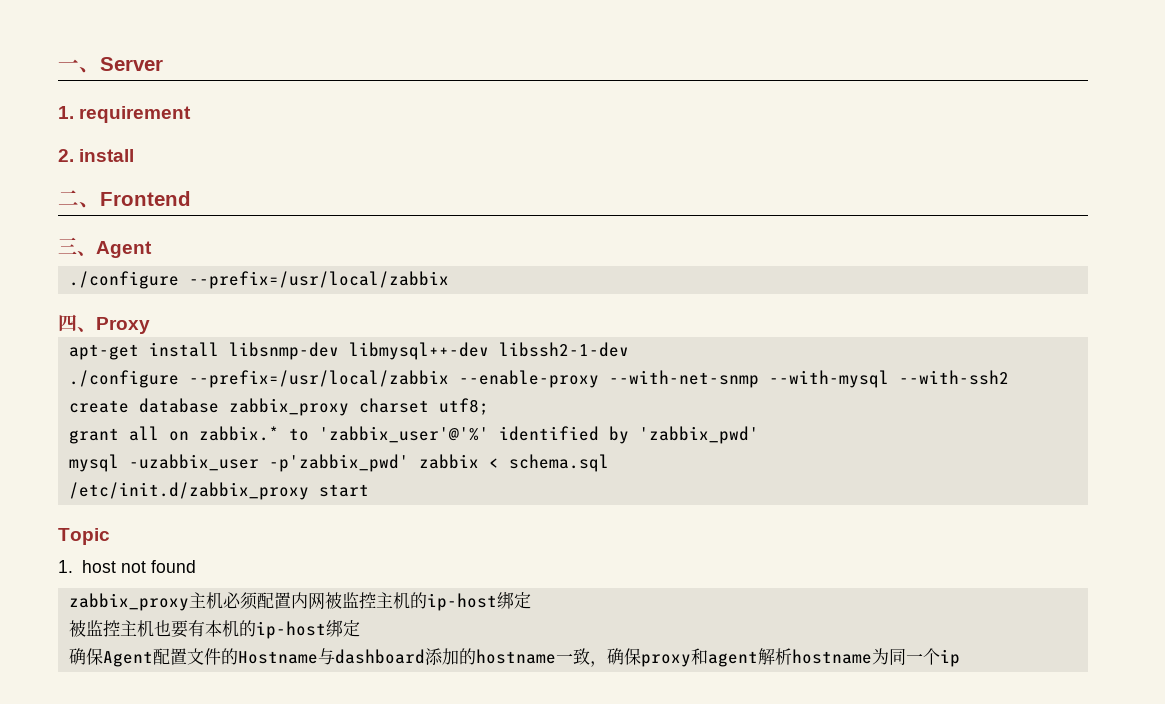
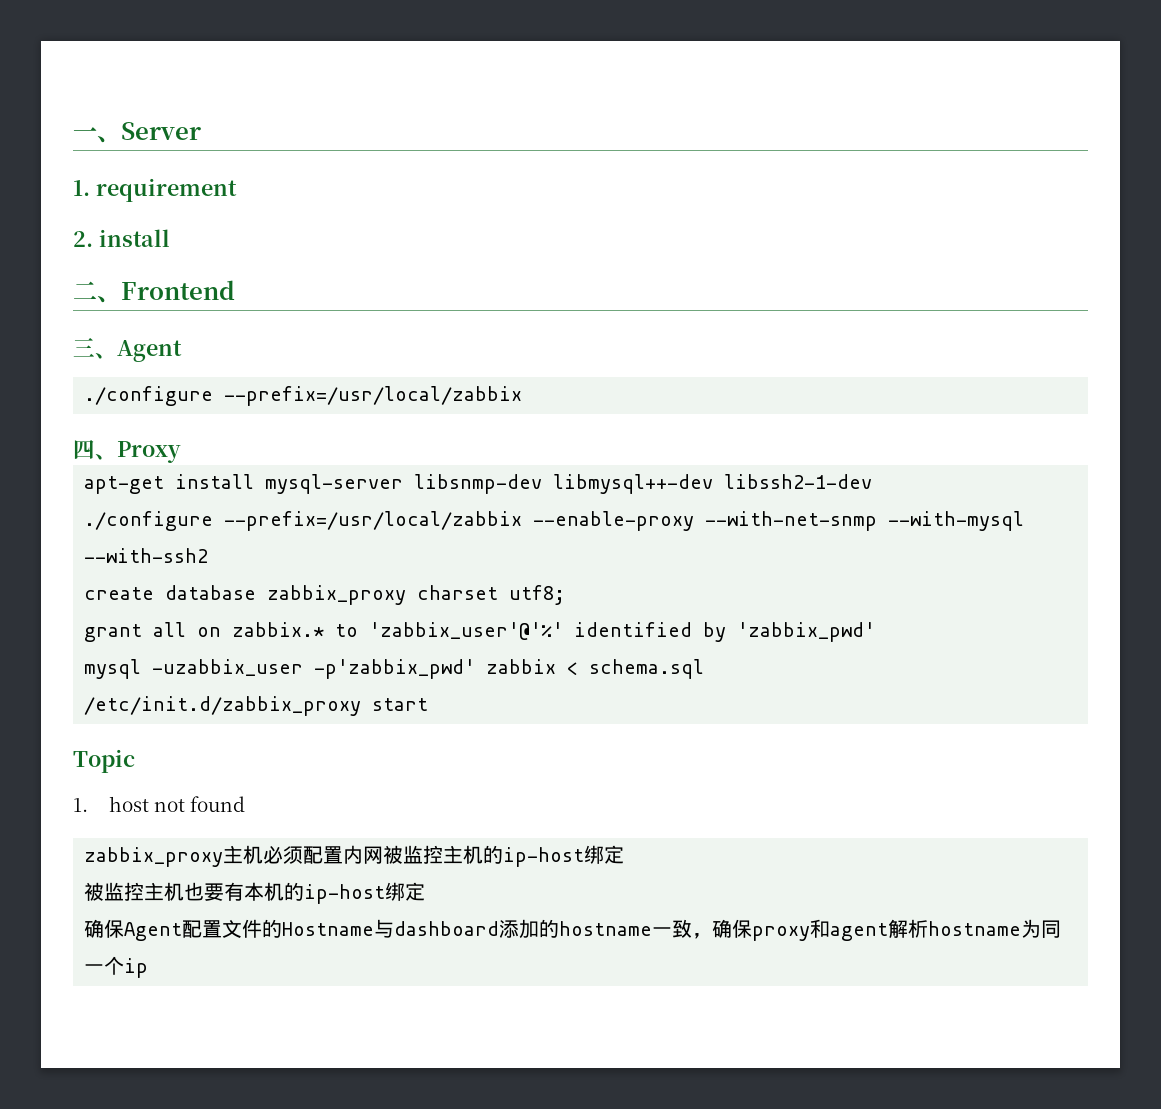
- apt-get install libsnmp-dev libmysql++-dev libssh2-1-dev
+ apt-get install mysql-server libsnmp-dev libmysql++-dev libssh2-1-dev

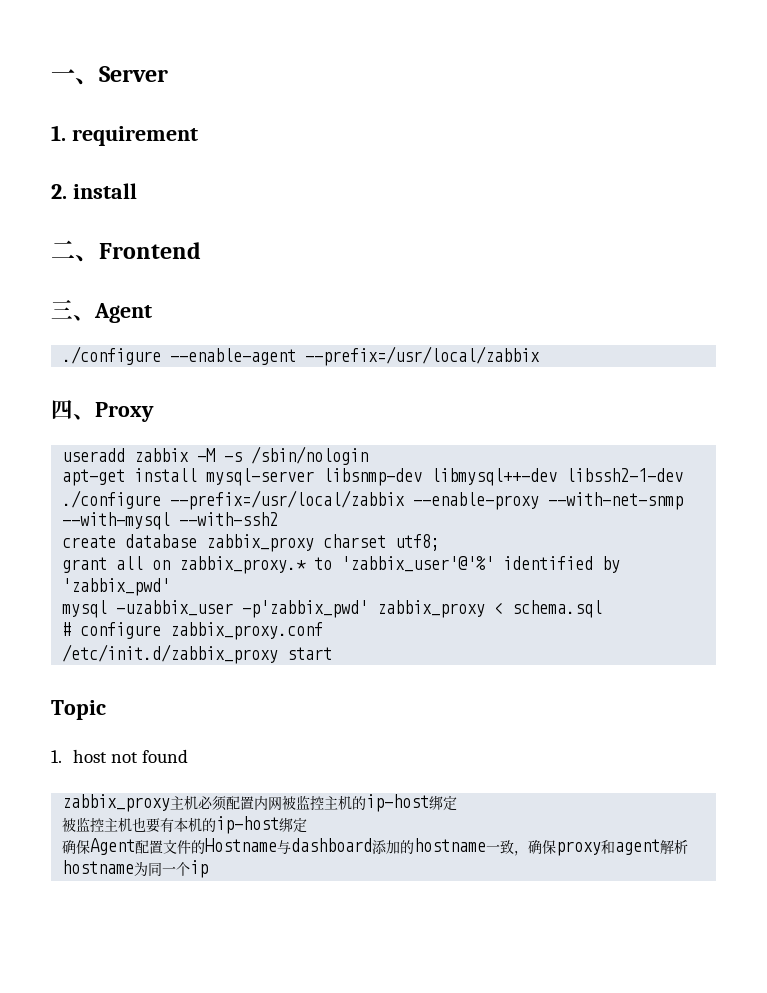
  三、Agent
- ./configure --prefix=/usr/local/zabbix
+ ./configure --enable-agent --prefix=/usr/local/zabbix
+ useradd zabbix -M -s /sbin/nologin
- grant all on zabbix.* to 'zabbix_user'@'%' identified by 'zabbix_pwd'
+ grant all on zabbix_proxy.* to 'zabbix_user'@'%' identified by 'zabbix_pwd'
- mysql -uzabbix_user -p'zabbix_pwd' zabbix < schema.sql
+ mysql -uzabbix_user -p'zabbix_pwd' zabbix_proxy < schema.sql
+ # configure zabbix_proxy.conf

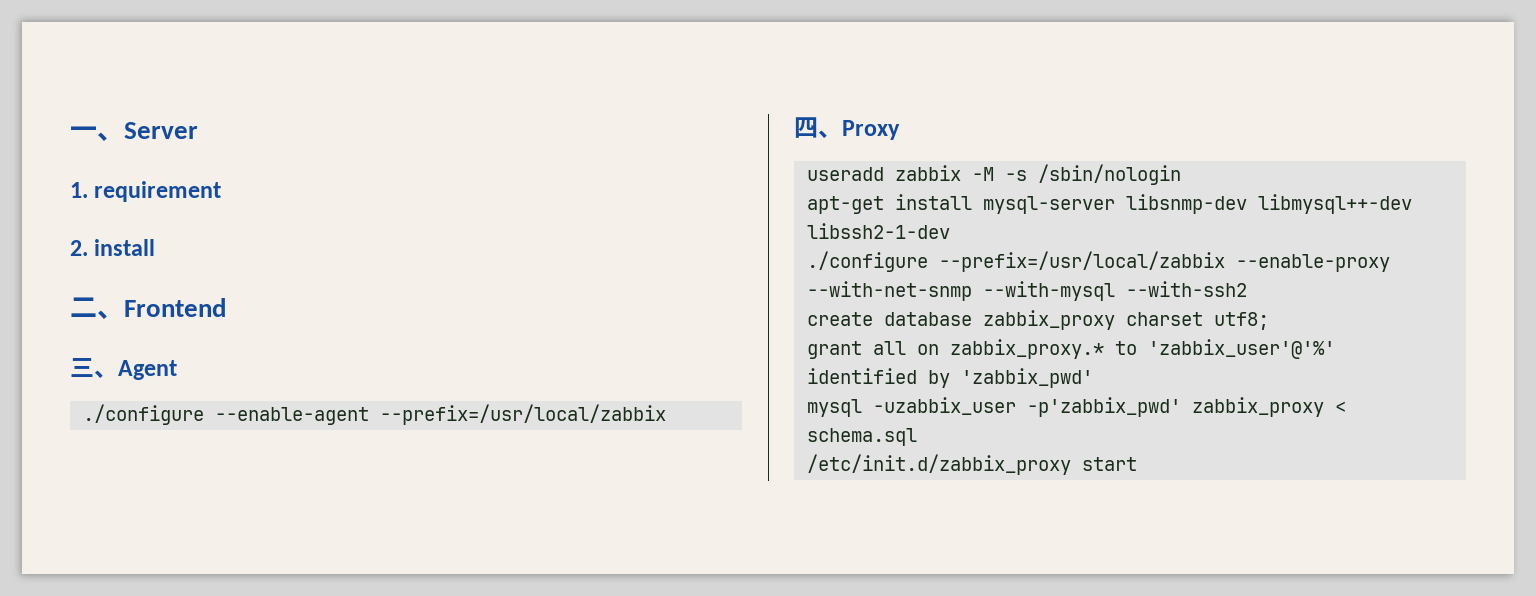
- # configure zabbix_proxy.conf
- Topic
- 1. host not found
- zabbix_proxy主机必须配置内网被监控主机的ip-host绑定
- 被监控主机也要有本机的ip-host绑定
- 确保Agent配置文件的Hostname与dashboard添加的hostname一致，确保proxy和agent解析hostname为同一个ip

